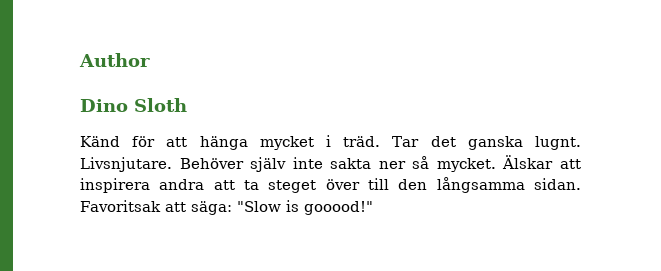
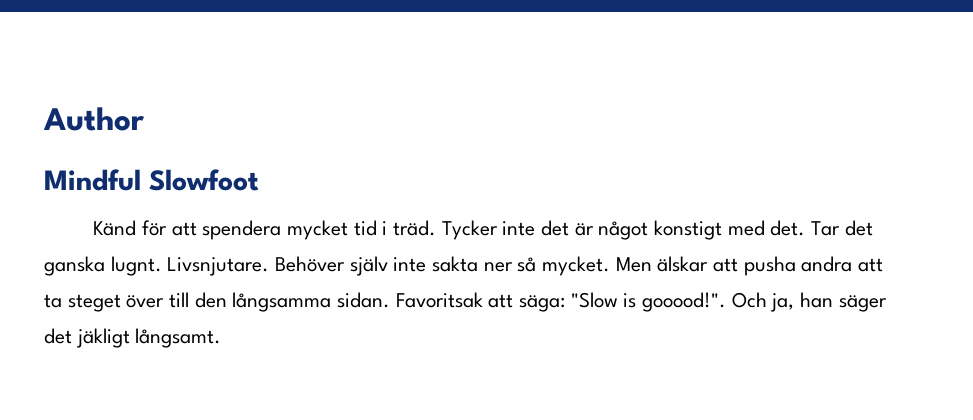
- Dino Sloth
+ Mindful Slowfoot
- Känd för att hänga mycket i träd.
+ Känd för att spendera mycket tid i träd. Tycker inte det är något konstigt med det.
- Älskar att inspirera andra att ta steget över till den långsamma sidan.
+ Men älskar att pusha andra att ta steget över till den långsamma sidan.
- Favoritsak att säga: "Slow is gooood!"
+ Favoritsak att säga: "Slow is gooood!". Och ja, han säger det jäkligt långsamt.

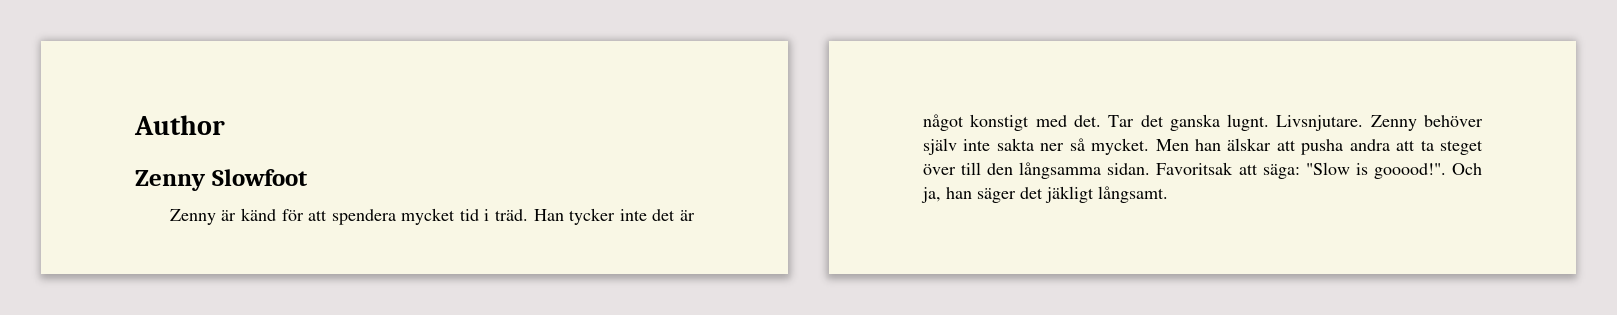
- Mindful Slowfoot
+ Zenny Slowfoot
- Känd för att spendera mycket tid i träd.
+ Zenny är känd för att spendera mycket tid i träd.
- Tycker inte det är något konstigt med det.
+ Han tycker inte det är något konstigt med det.
- Behöver själv inte sakta ner så mycket.
+ Zenny behöver själv inte sakta ner så mycket.
- Men älskar att pusha andra att ta steget över till den långsamma sidan.
+ Men han älskar att pusha andra att ta steget över till den långsamma sidan.

